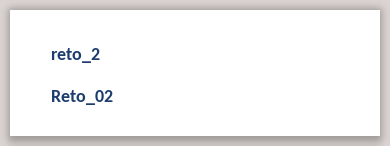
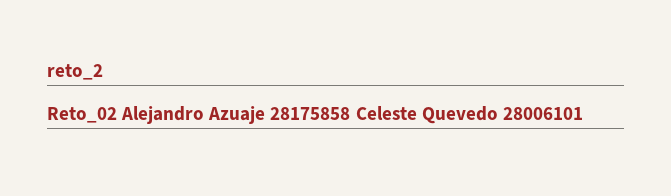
- Reto_02
+ Reto_02 Alejandro Azuaje 28175858 Celeste Quevedo 28006101

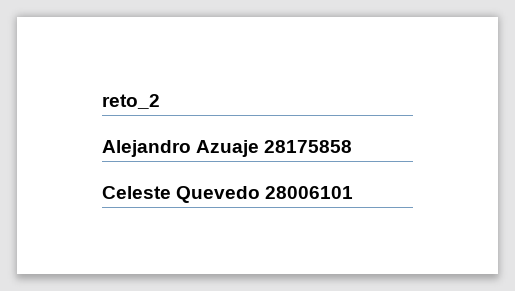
- Reto_02 Alejandro Azuaje 28175858 Celeste Quevedo 28006101
+ Alejandro Azuaje 28175858
+ Celeste Quevedo 28006101

